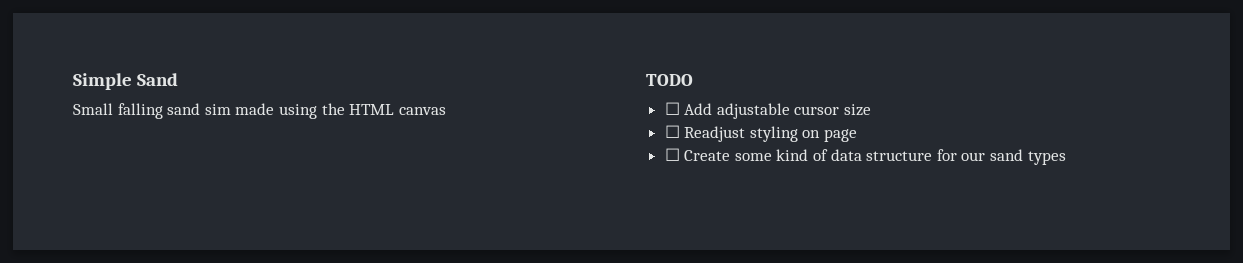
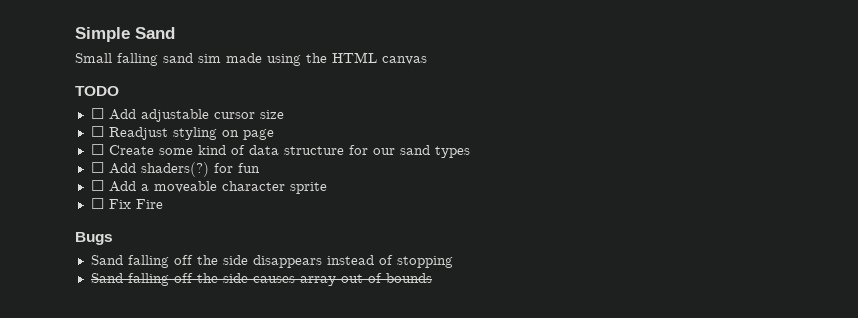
+ ☐ Add shaders(?) for fun
+ ☐ Add a moveable character sprite
+ ☐ Fix Fire
+ Bugs
+ Sand falling off the side disappears instead of stopping
+ Sand falling off the side causes array out of bounds

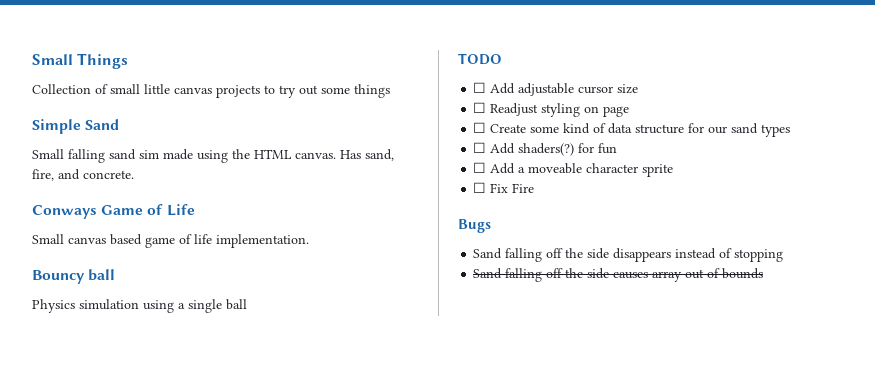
+ Small Things
+ Collection of small little canvas projects to try out some things
- Small falling sand sim made using the HTML canvas
+ Small falling sand sim made using the HTML canvas. Has sand, fire, and concrete.
+ Conways Game of Life
+ Small canvas based game of life implementation.
+ Bouncy ball
+ Physics simulation using a single ball

